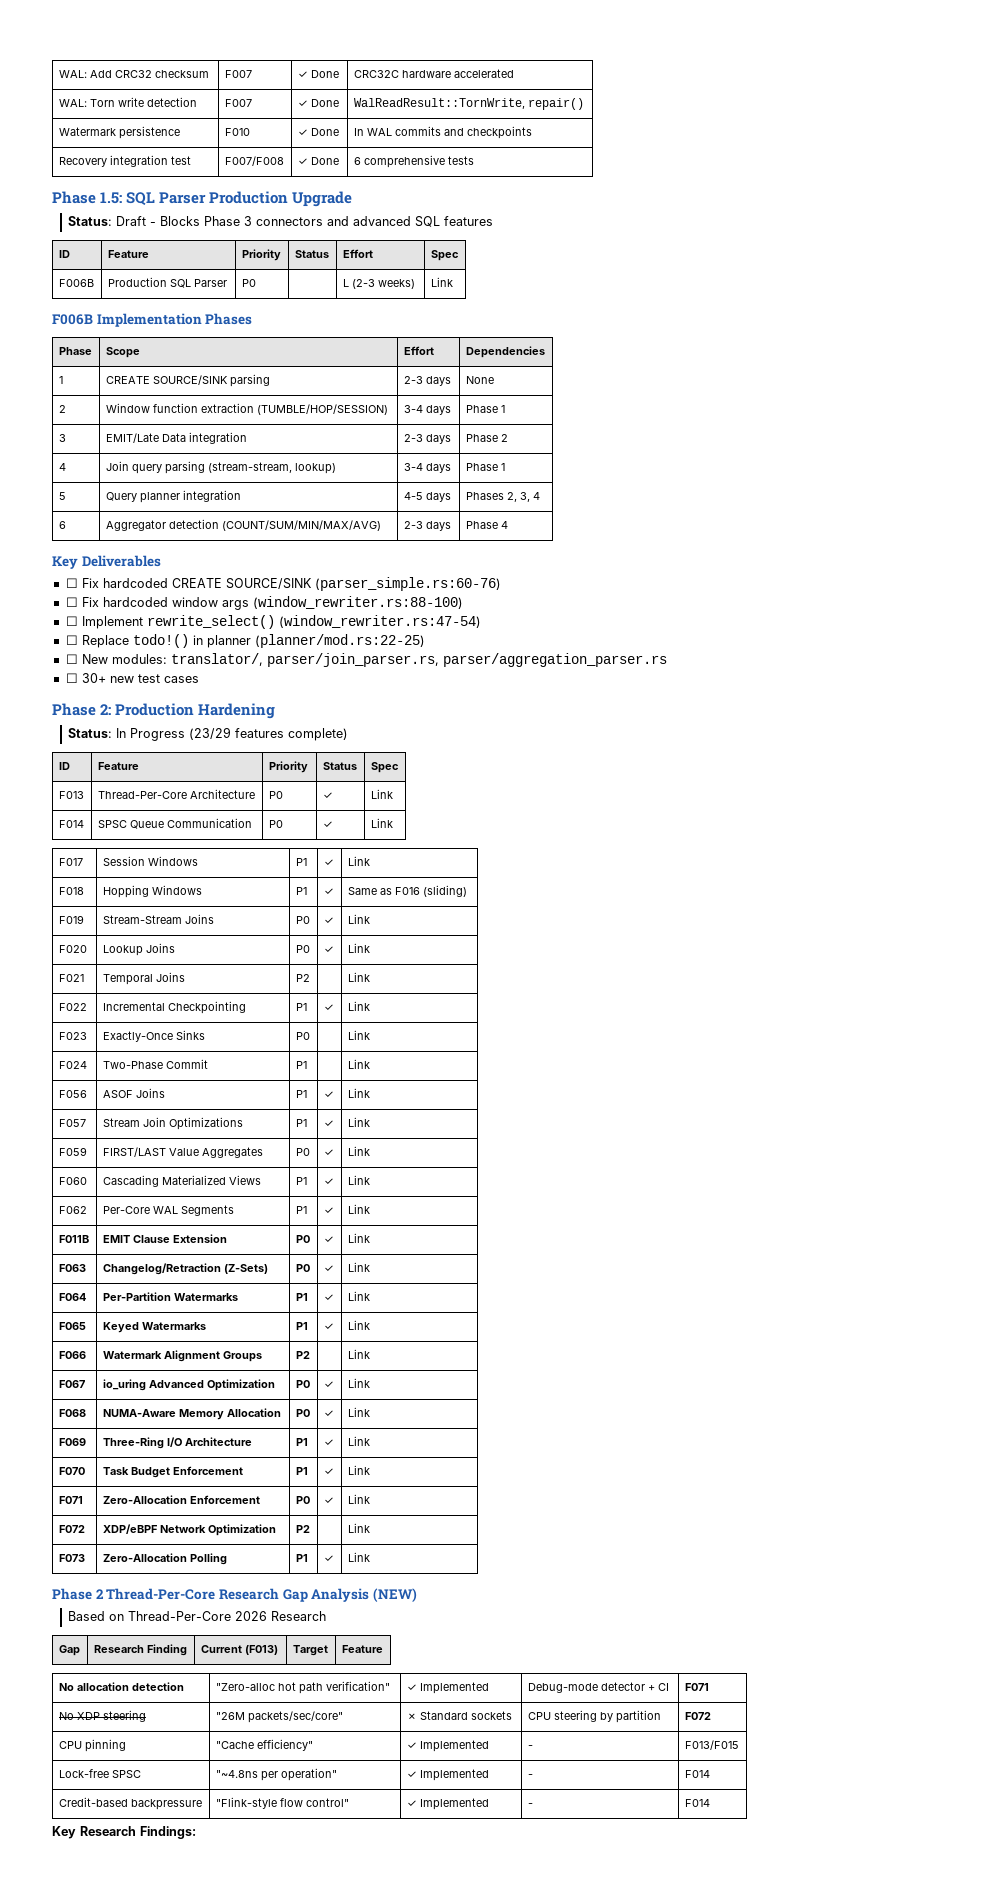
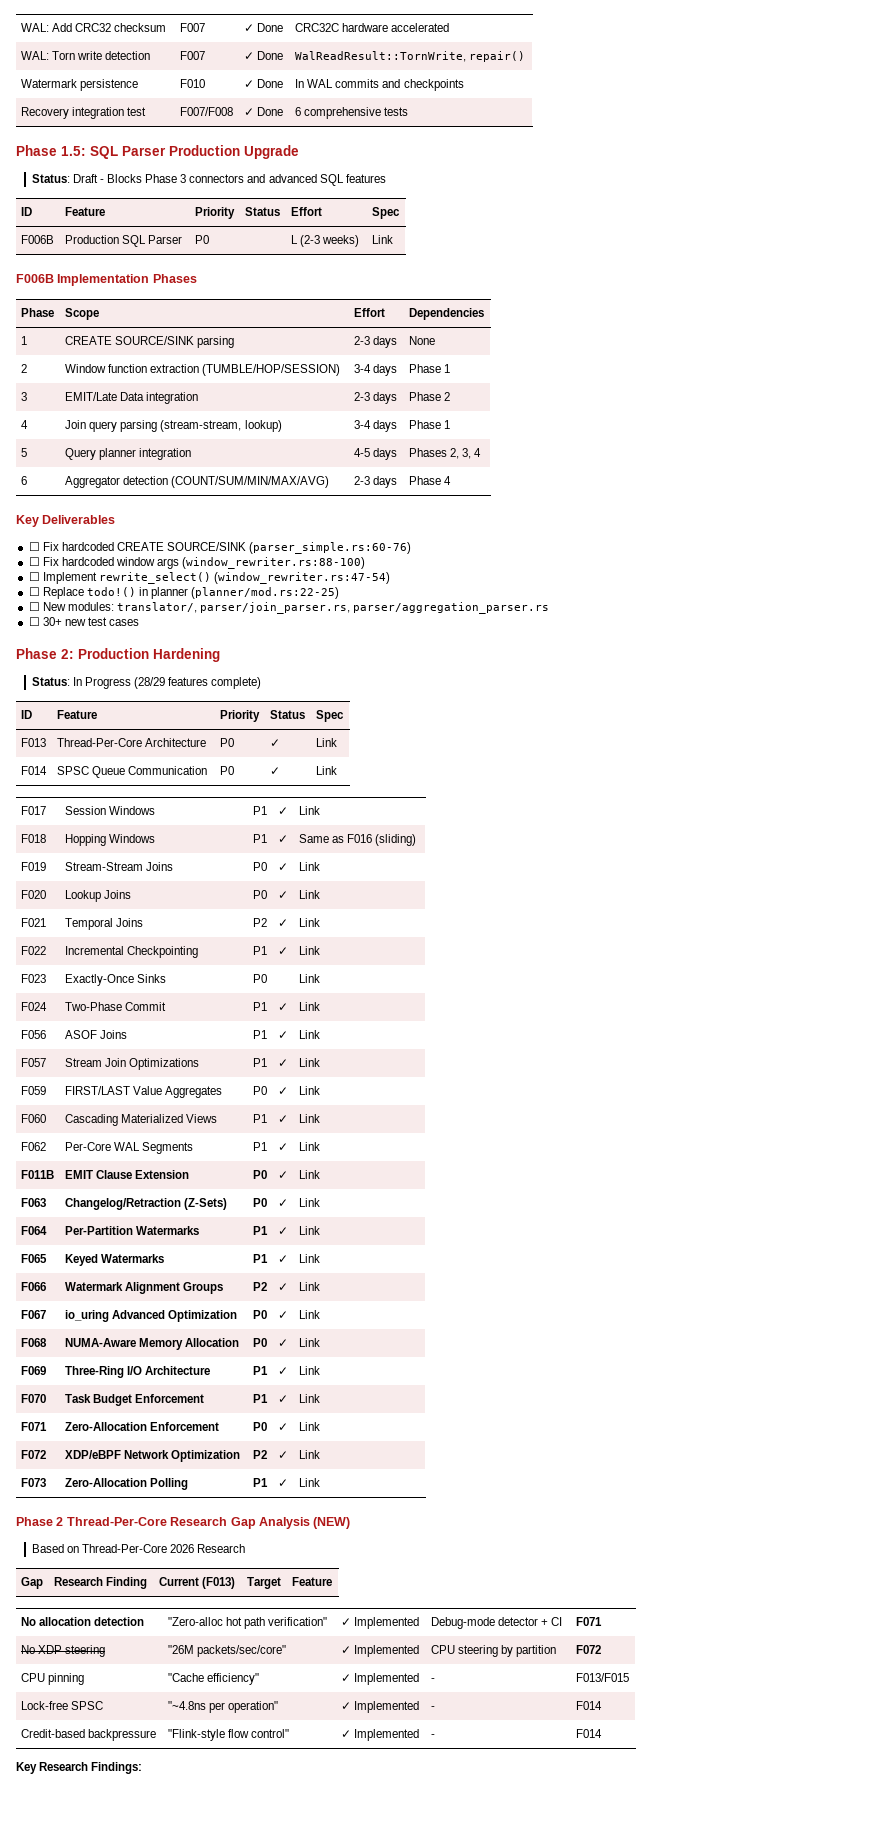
- Status: In Progress (23/29 features complete)
+ Status: In Progress (28/29 features complete)
- F021 | Temporal Joins | P2 | | Link
+ F021 | Temporal Joins | P2 | ✓ | Link
- F024 | Two-Phase Commit | P1 | | Link
+ F024 | Two-Phase Commit | P1 | ✓ | Link
- F066 | Watermark Alignment Groups | P2 | | Link
+ F066 | Watermark Alignment Groups | P2 | ✓ | Link
- F072 | XDP/eBPF Network Optimization | P2 | | Link
+ F072 | XDP/eBPF Network Optimization | P2 | ✓ | Link
- No XDP steering | "26M packets/sec/core" | ✗ Standard sockets | CPU steering by partition | F072
+ No XDP steering | "26M packets/sec/core" | ✓ Implemented | CPU steering by partition | F072

